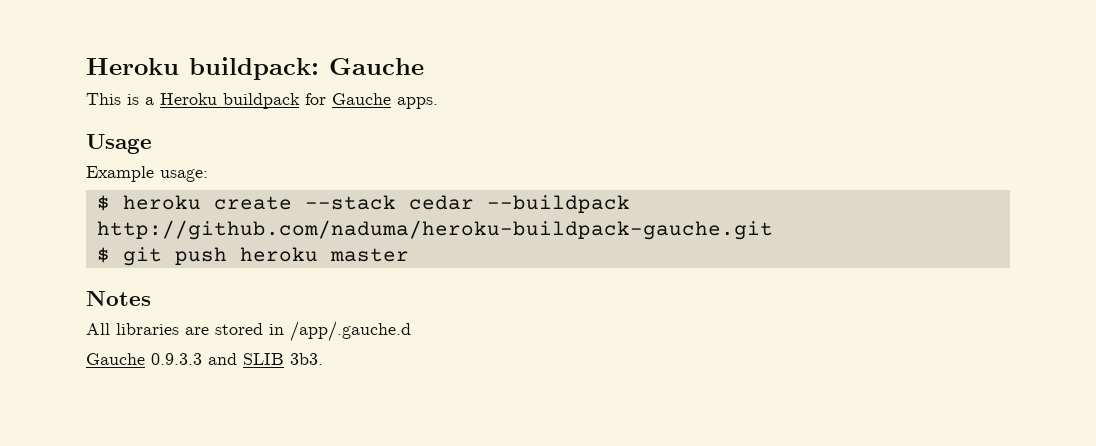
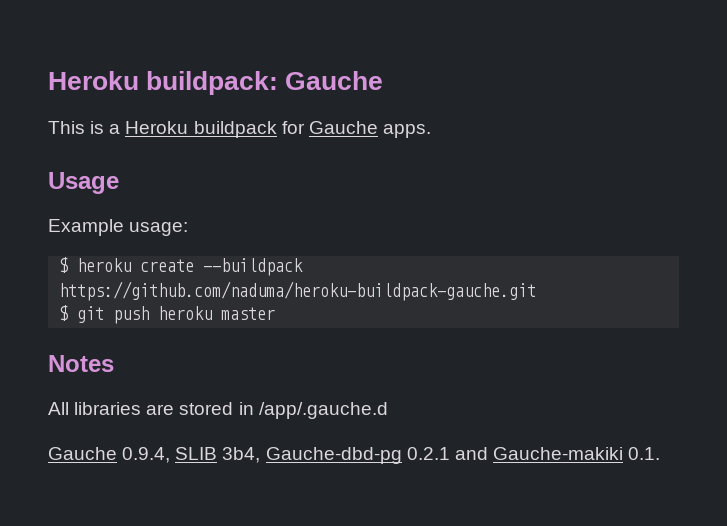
- $ heroku create --stack cedar --buildpack http://github.com/naduma/heroku-buildpack-gauche.git
+ $ heroku create --buildpack https://github.com/naduma/heroku-buildpack-gauche.git
- Gauche 0.9.3.3 and SLIB 3b3.
+ Gauche 0.9.4, SLIB 3b4, Gauche-dbd-pg 0.2.1 and Gauche-makiki 0.1.

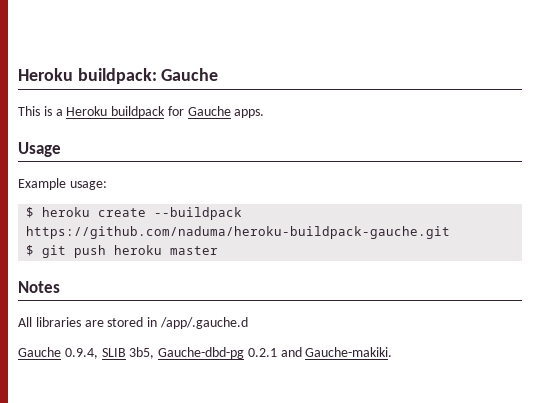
- Gauche 0.9.4, SLIB 3b4, Gauche-dbd-pg 0.2.1 and Gauche-makiki 0.1.
+ Gauche 0.9.4, SLIB 3b5, Gauche-dbd-pg 0.2.1 and Gauche-makiki.

